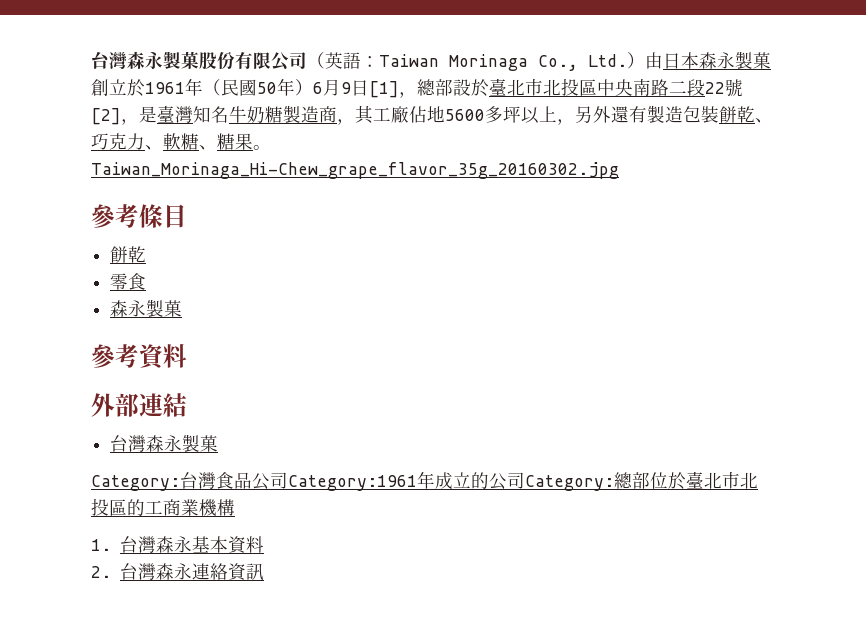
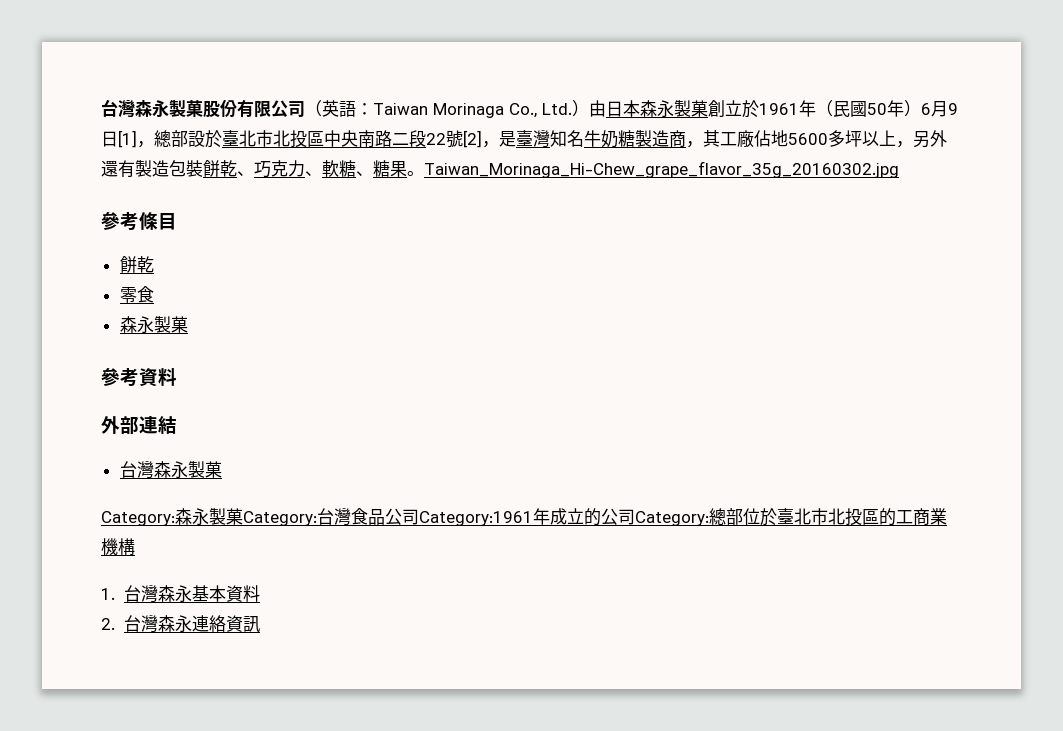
- Category:台灣食品公司Category:1961年成立的公司Category:總部位於臺北市北投區的工商業機構
+ Category:森永製菓Category:台灣食品公司Category:1961年成立的公司Category:總部位於臺北市北投區的工商業機構

